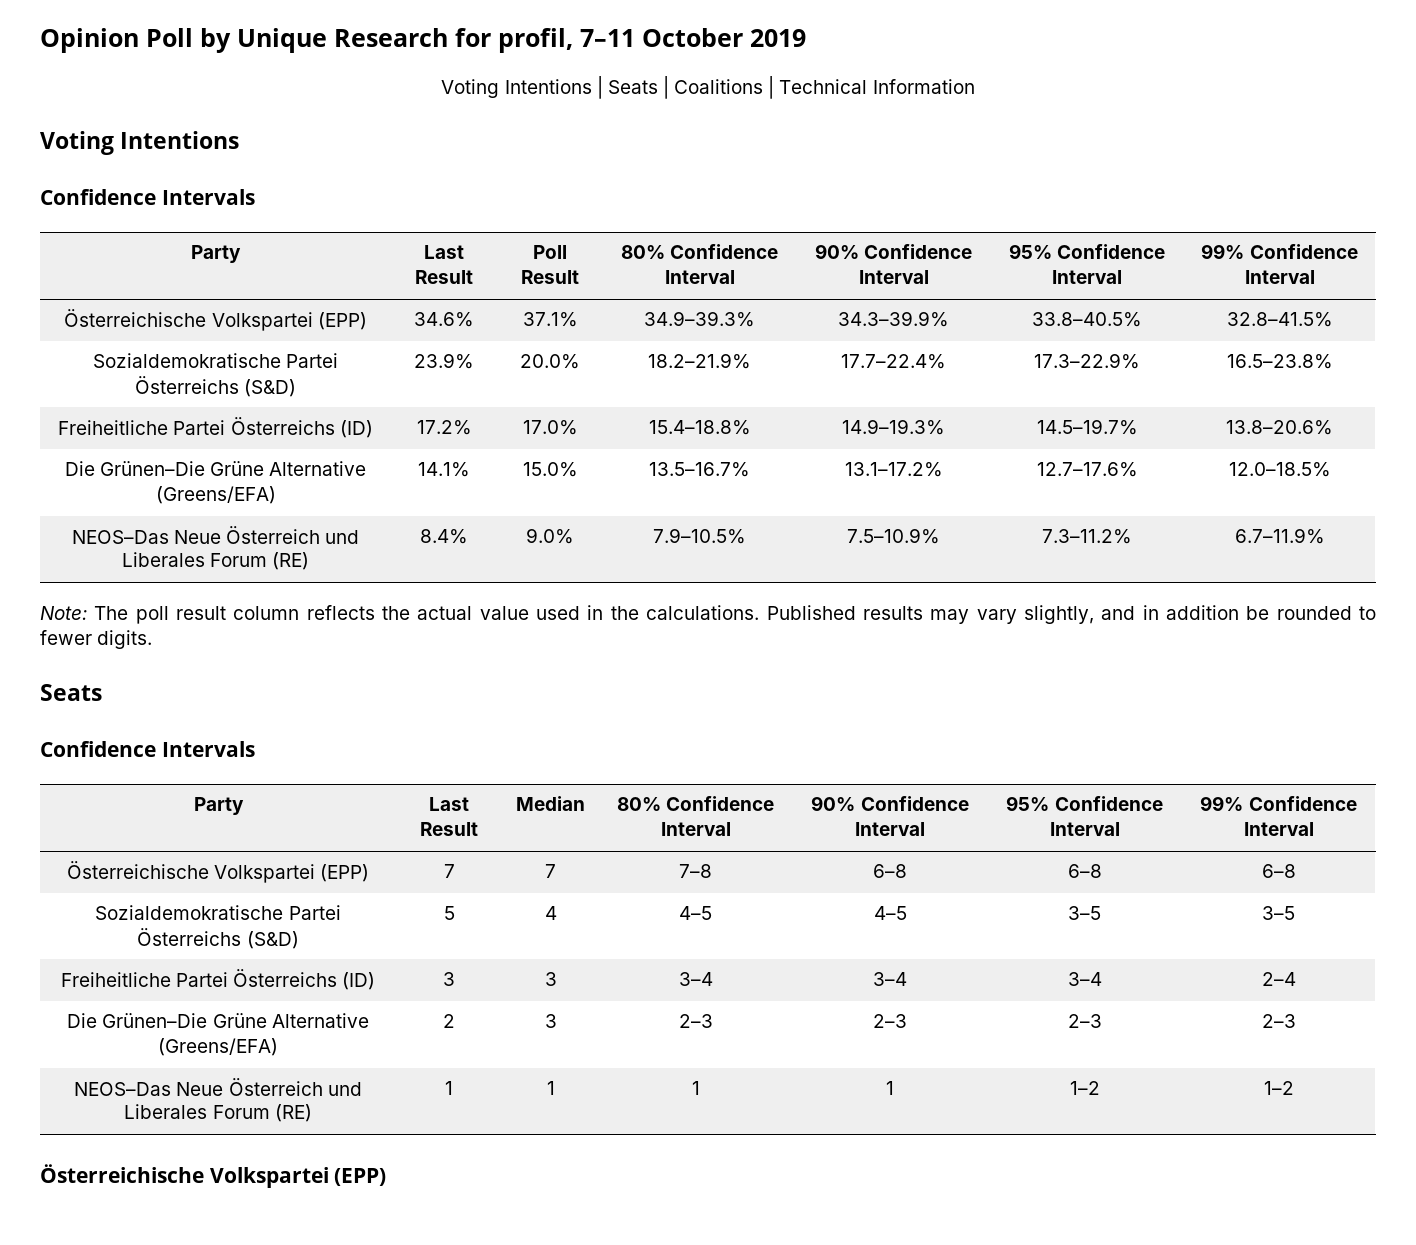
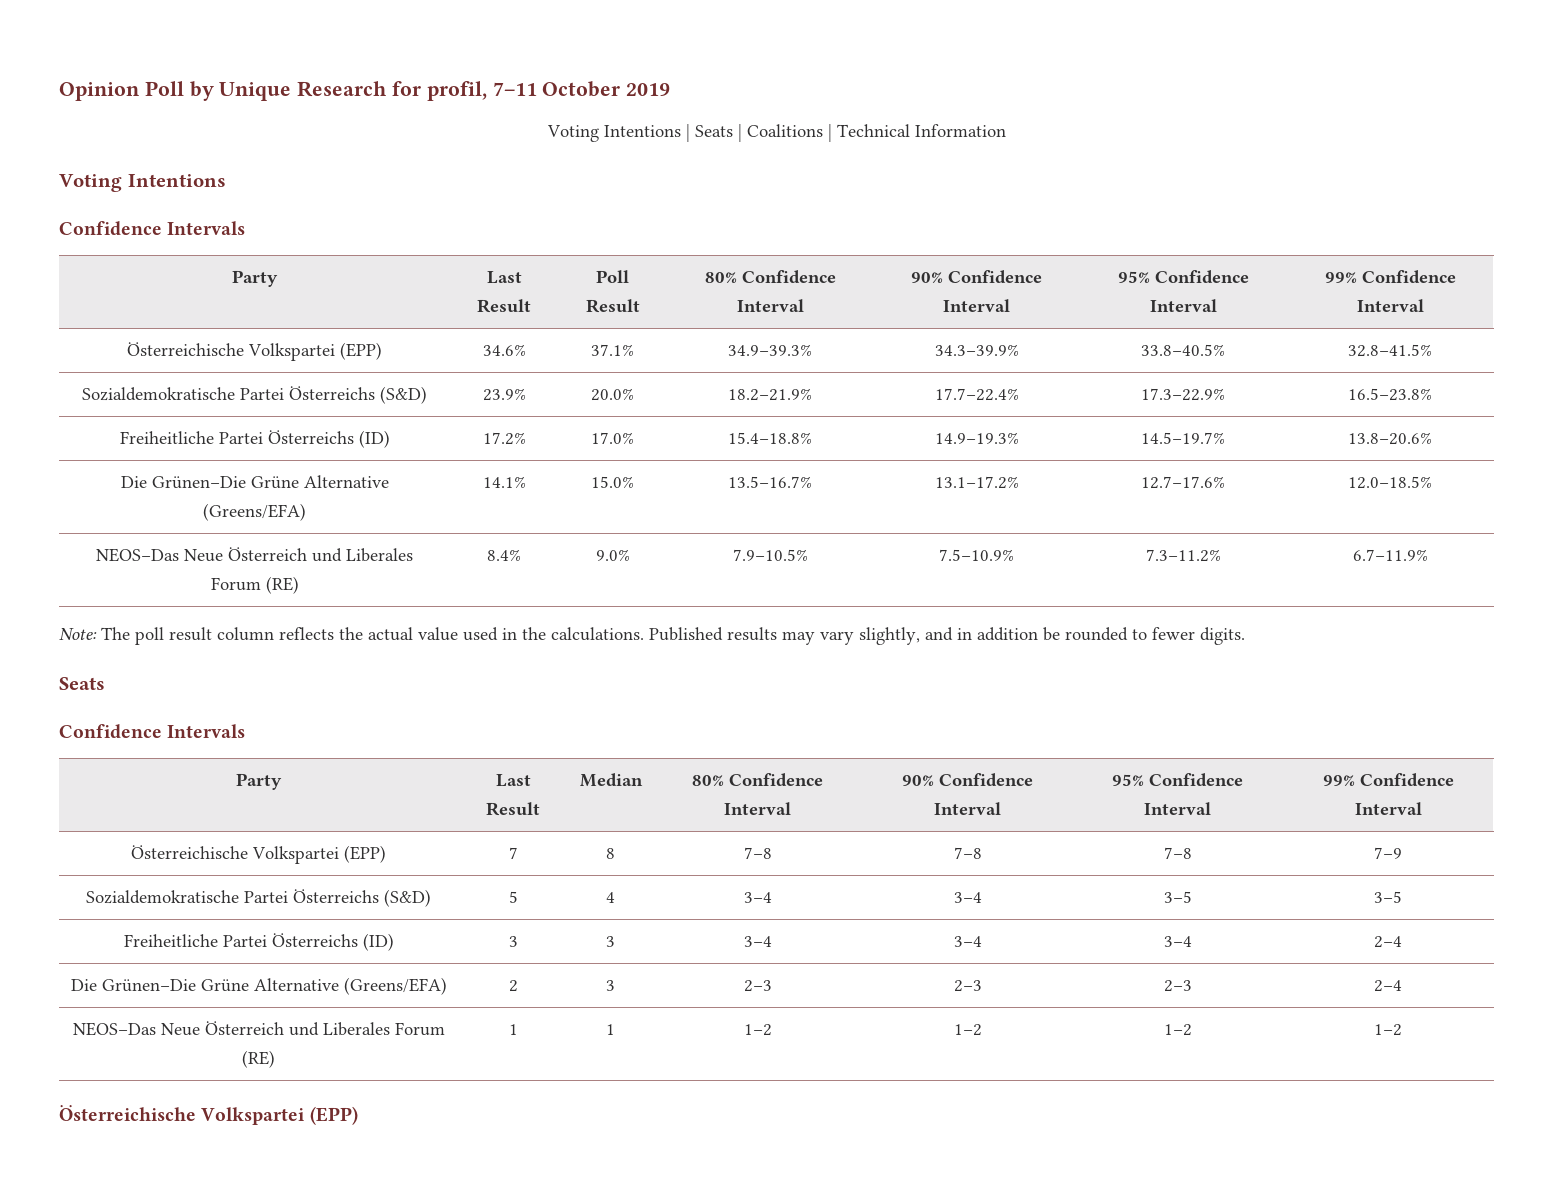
- Österreichische Volkspartei (EPP) | 7 | 7 | 7–8 | 6–8 | 6–8 | 6–8
+ Österreichische Volkspartei (EPP) | 7 | 8 | 7–8 | 7–8 | 7–8 | 7–9
- Sozialdemokratische Partei Österreichs (S&D) | 5 | 4 | 4–5 | 4–5 | 3–5 | 3–5
+ Sozialdemokratische Partei Österreichs (S&D) | 5 | 4 | 3–4 | 3–4 | 3–5 | 3–5
- Die Grünen–Die Grüne Alternative (Greens/EFA) | 2 | 3 | 2–3 | 2–3 | 2–3 | 2–3
+ Die Grünen–Die Grüne Alternative (Greens/EFA) | 2 | 3 | 2–3 | 2–3 | 2–3 | 2–4
- NEOS–Das Neue Österreich und Liberales Forum (RE) | 1 | 1 | 1 | 1 | 1–2 | 1–2
+ NEOS–Das Neue Österreich und Liberales Forum (RE) | 1 | 1 | 1–2 | 1–2 | 1–2 | 1–2

